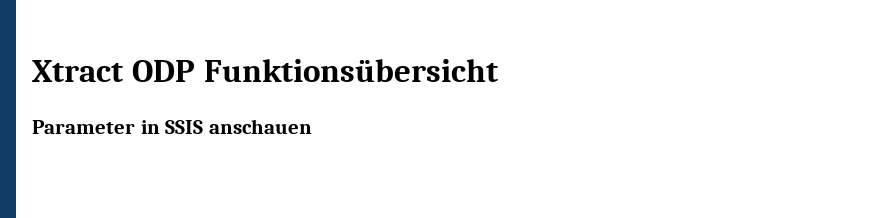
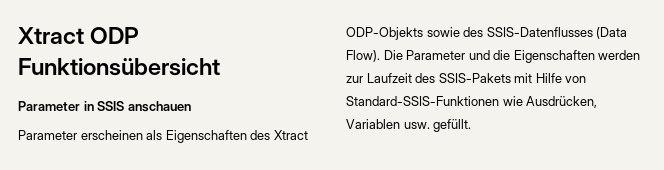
+ Parameter erscheinen als Eigenschaften des Xtract ODP-Objekts sowie des SSIS-Datenflusses (Data Flow). Die Parameter und die Eigenschaften werden zur Laufzeit des SSIS-Pakets mit Hilfe von Standard-SSIS-Funktionen wie Ausdrücken, Variablen usw. gefüllt.

